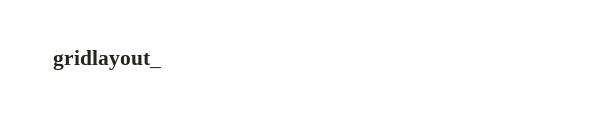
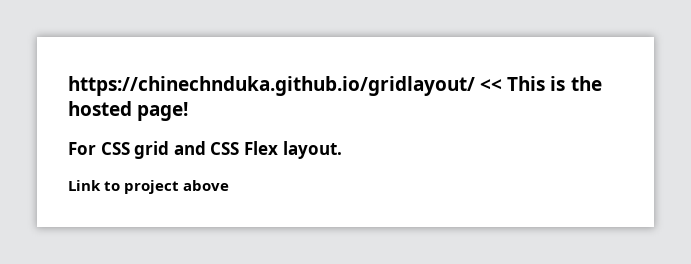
- gridlayout_
+ https://chinechnduka.github.io/gridlayout/ << This is the hosted page!
+ For CSS grid and CSS Flex layout.
+ Link to project above

